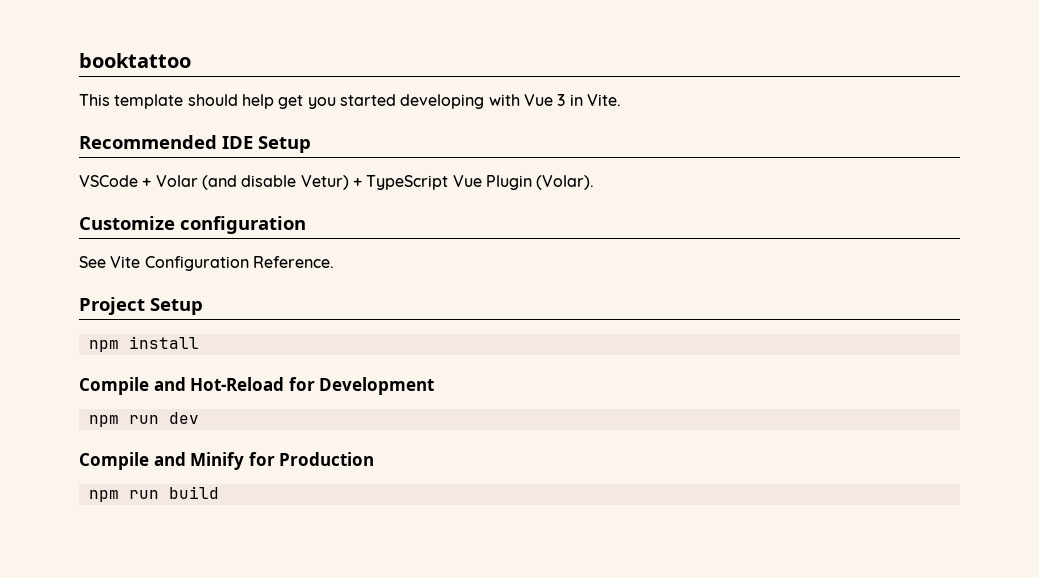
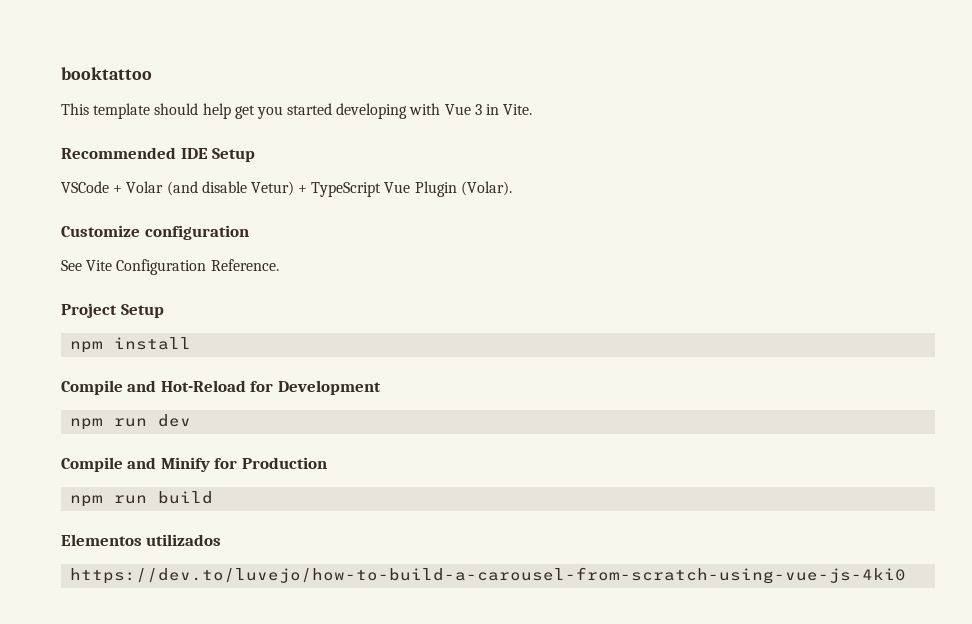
+ Elementos utilizados
+ https://dev.to/luvejo/how-to-build-a-carousel-from-scratch-using-vue-js-4ki0

